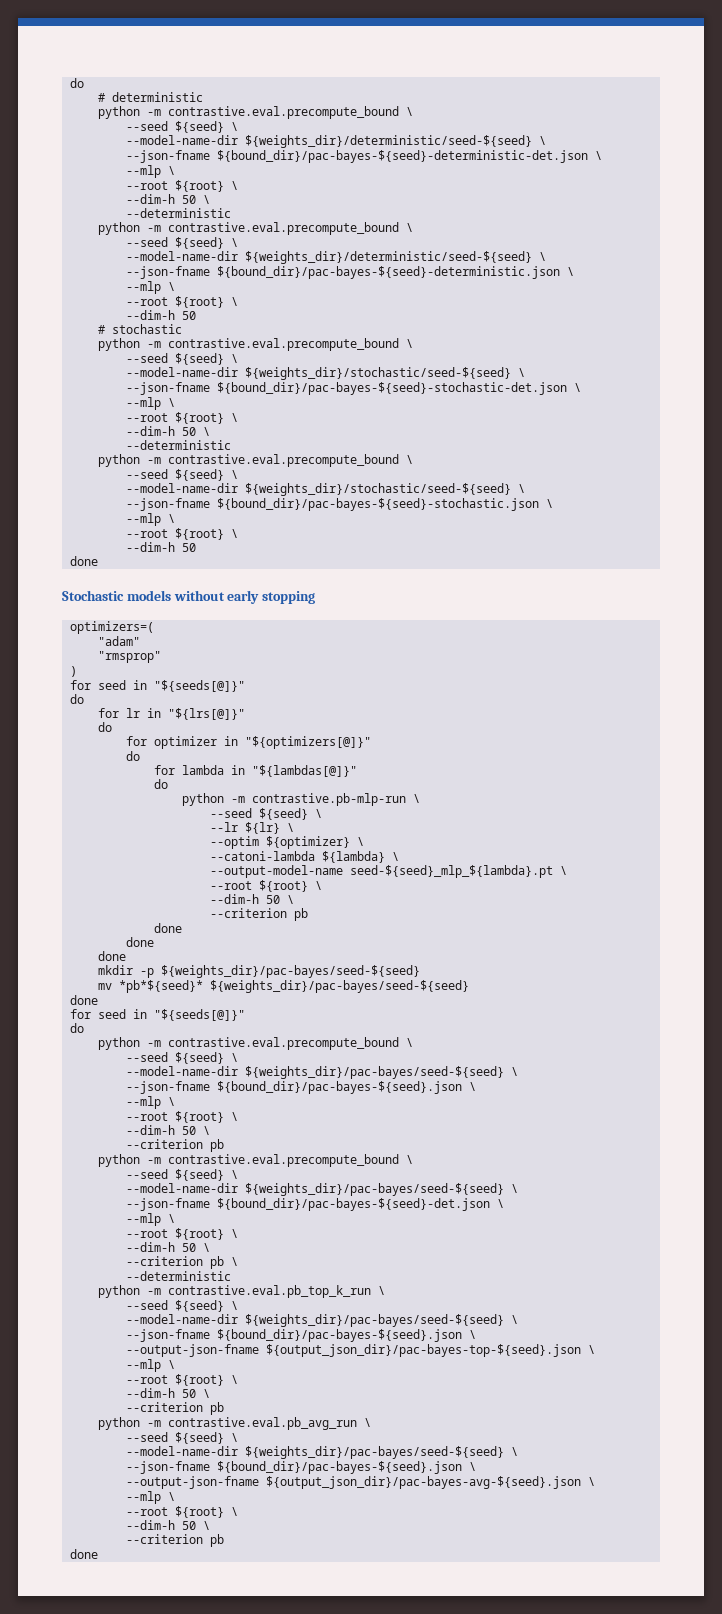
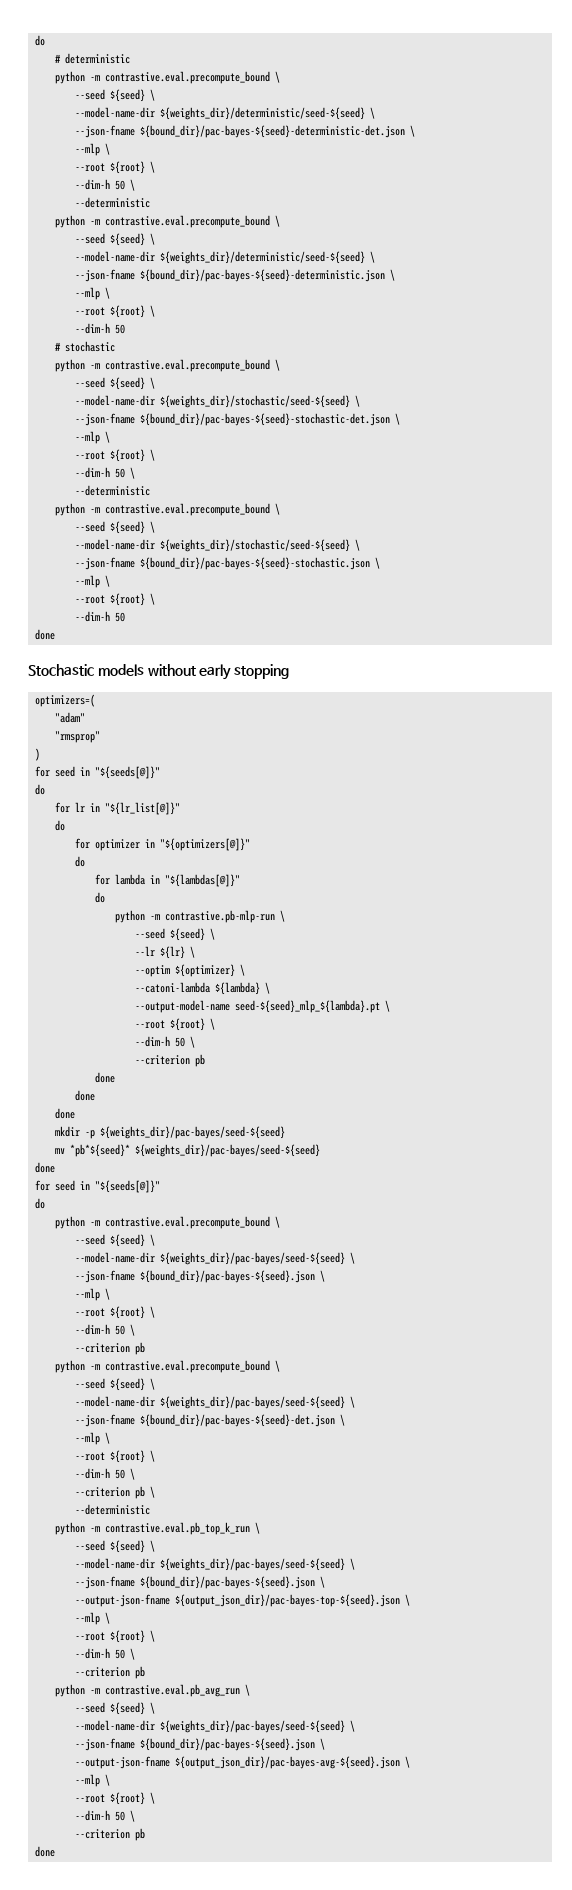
- for lr in "${lrs[@]}"
+ for lr in "${lr_list[@]}"

